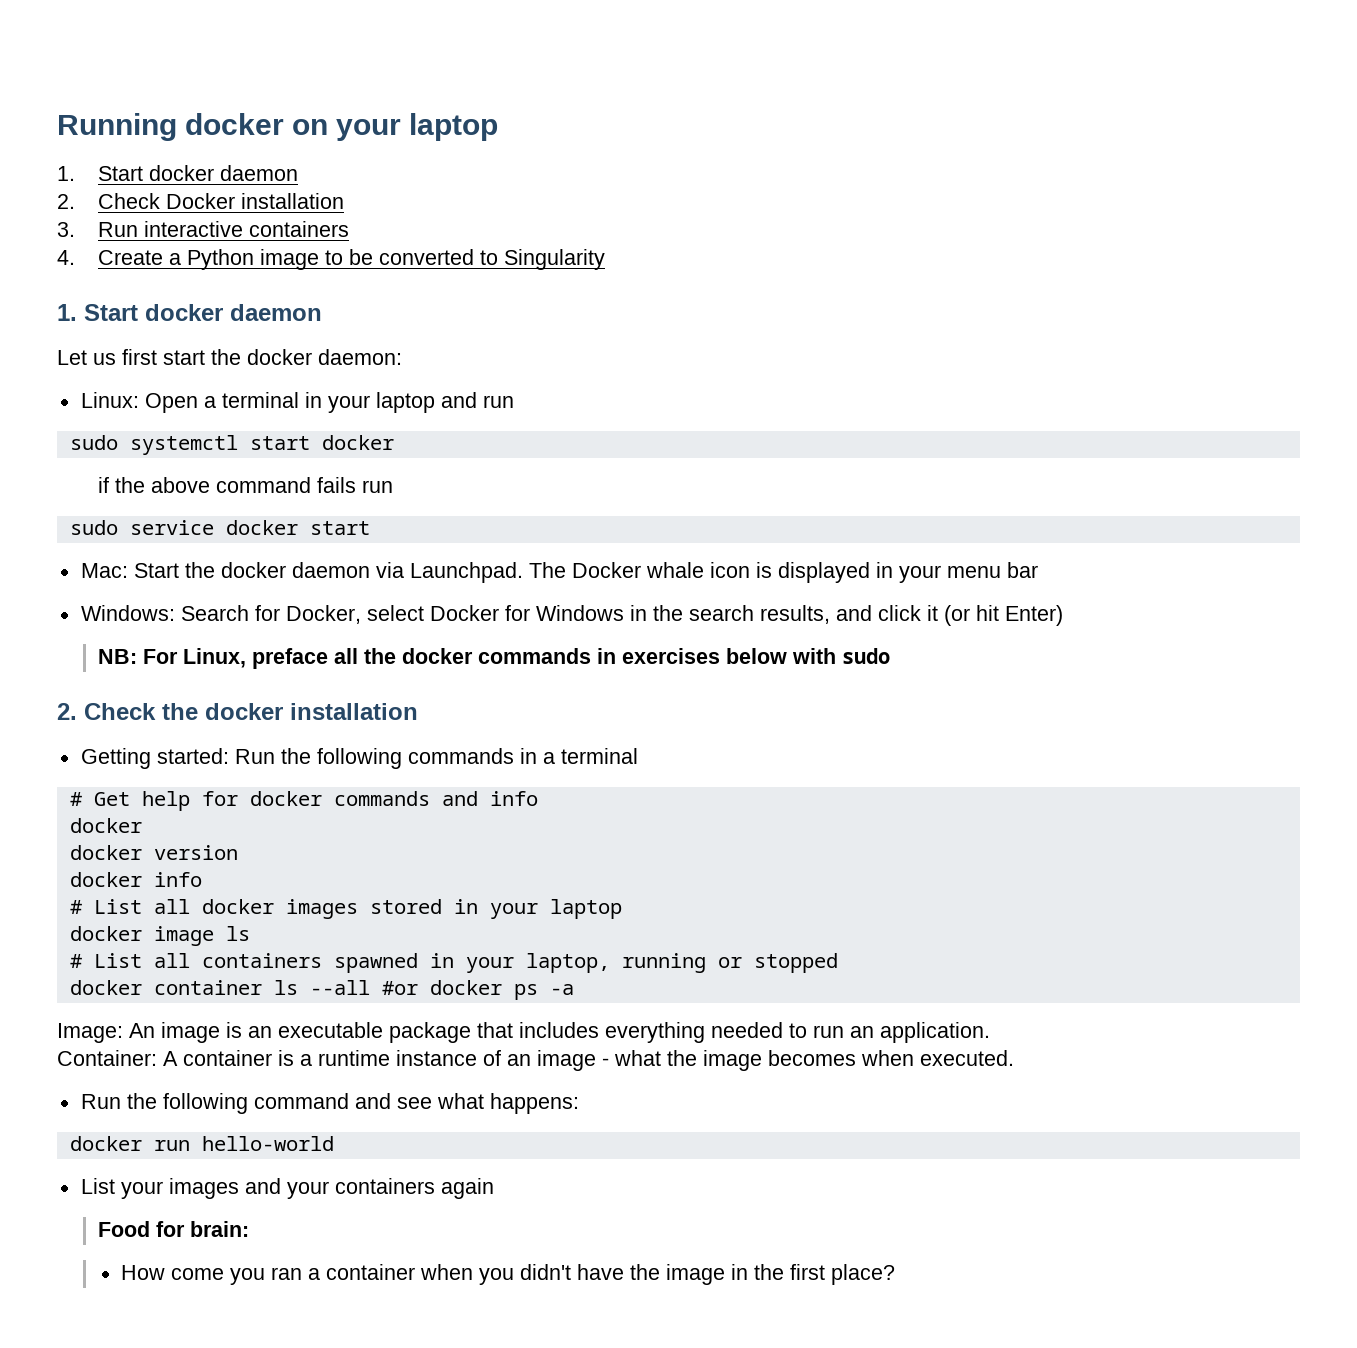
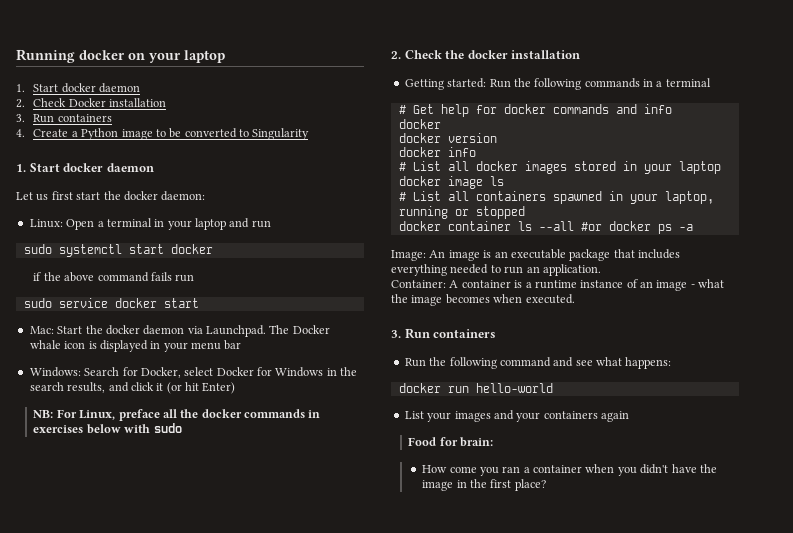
  2. Check Docker installation
- 3. Run interactive containers
+ 3. Run containers
  Container: A container is a runtime instance of an image - what the image becomes when executed.
+ 3. Run containers

